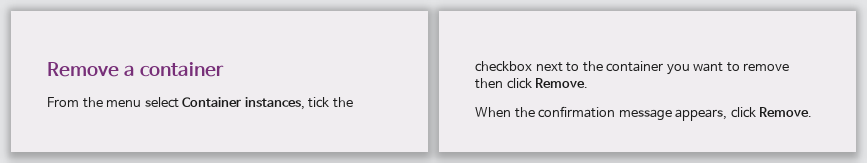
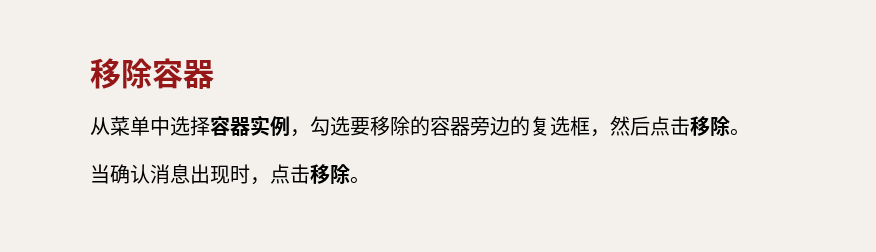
- Remove a container
- From the menu select Container instances, tick the checkbox next to the container you want to remove then click Remove.
- When the confirmation message appears, click Remove.
+ 移除容器
+ 从菜单中选择容器实例，勾选要移除的容器旁边的复选框，然后点击移除。
+ 当确认消息出现时，点击移除。

